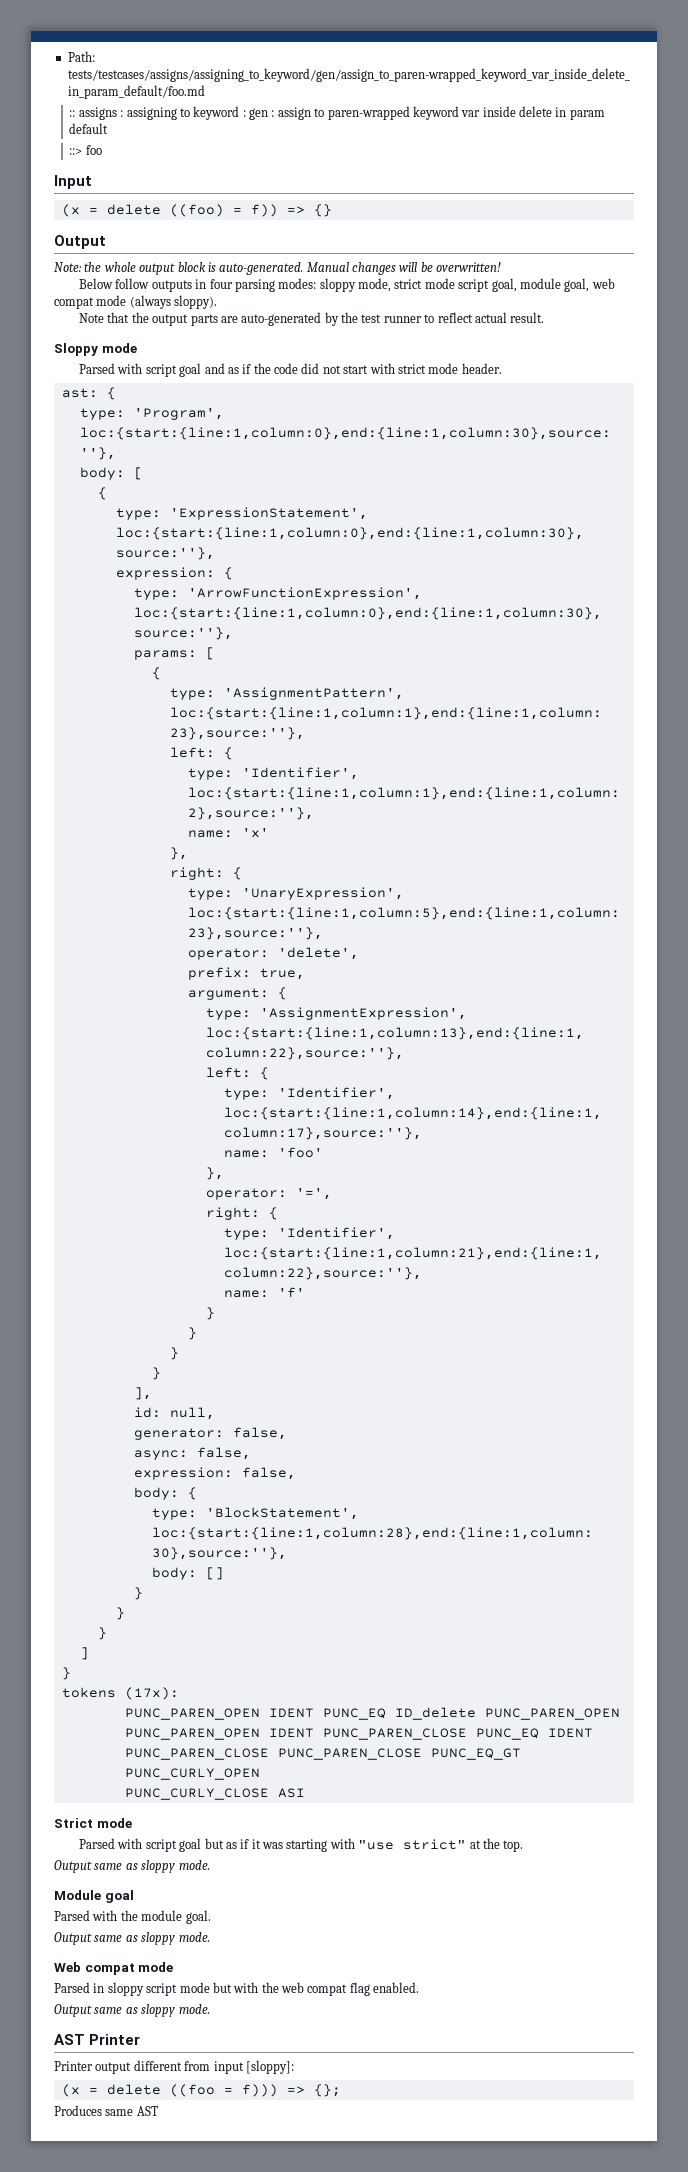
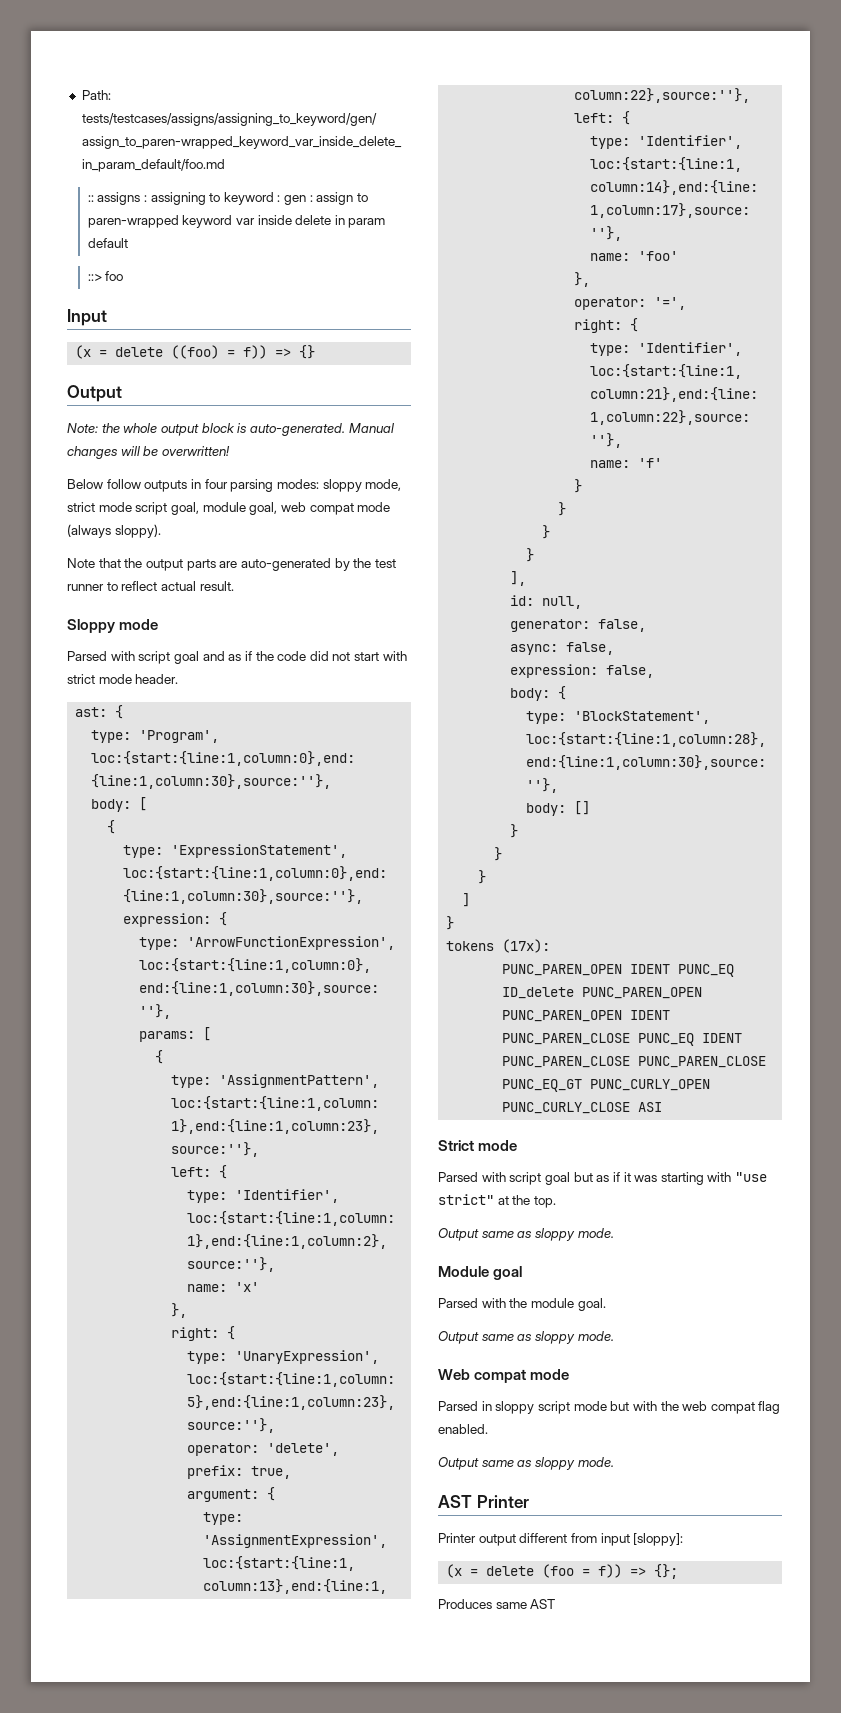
- (x = delete ((foo = f))) => {};
+ (x = delete (foo = f)) => {};

